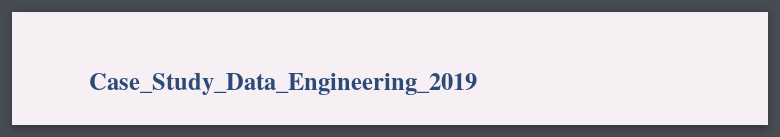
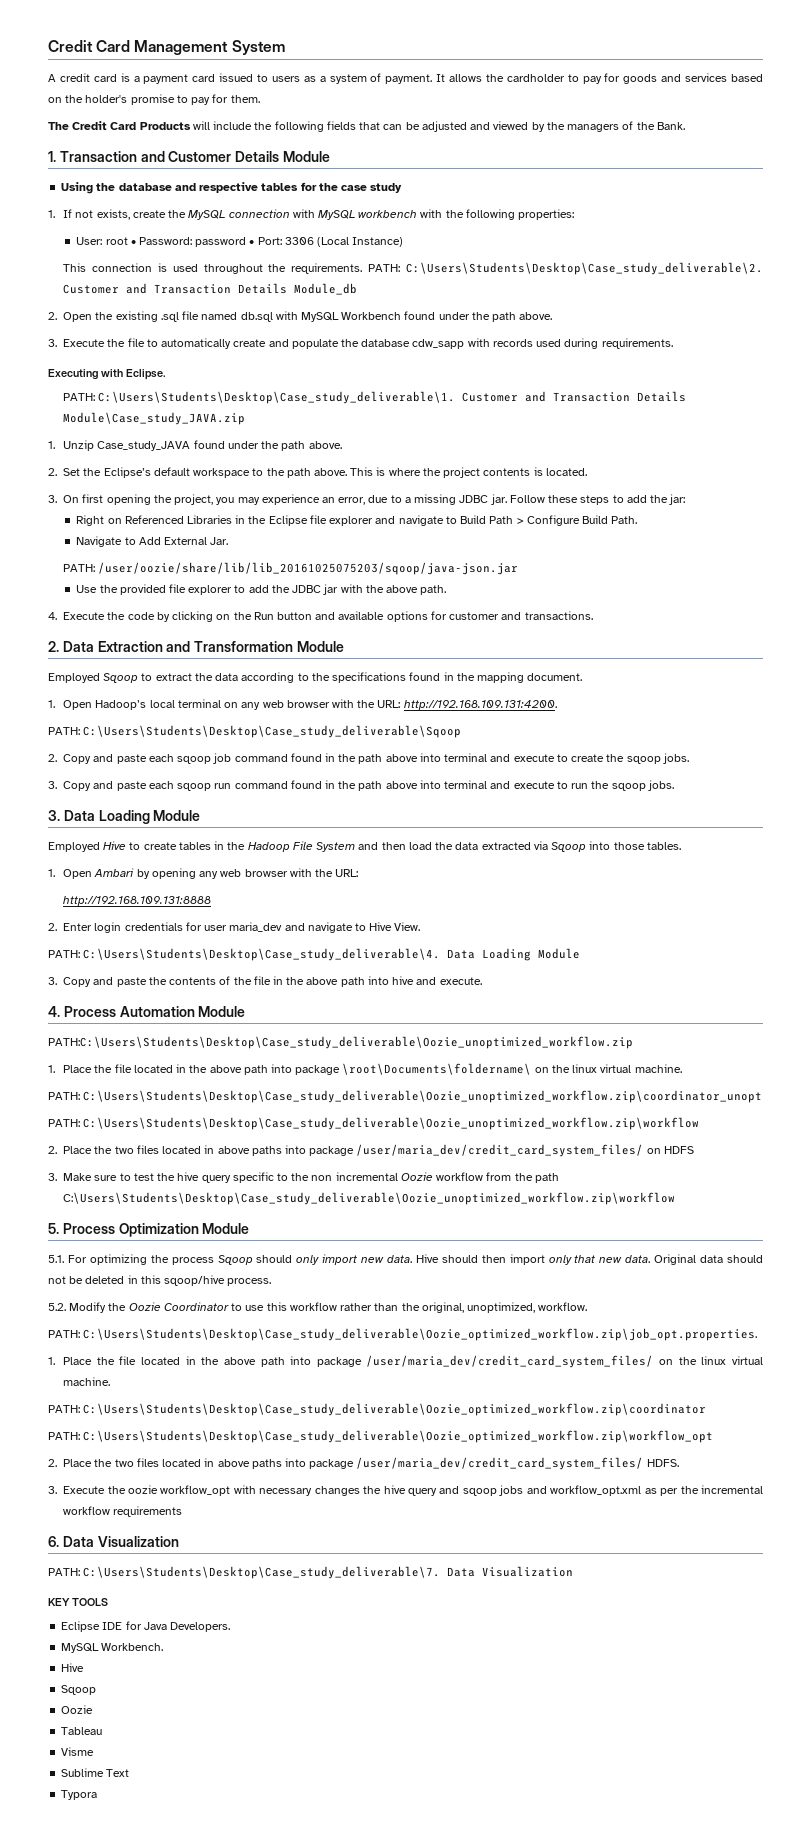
- Case_Study_Data_Engineering_2019
+ Credit Card Management System
+ A credit card is a payment card issued to users as a system of payment. It allows the cardholder to pay for goods and services based on the holder's promise to pay for them.
+ The Credit Card Products will include the following fields that can be adjusted and viewed by the managers of the Bank.
+ 1. Transaction and Customer Details Module
+ Using the database and respective tables for the case study
+ 1. If not exists, create the MySQL connection with MySQL workbench with the following properties:
+ User: root • Password: password • Port: 3306 (Local Instance)
+ This connection is used throughout the requirements. PATH: C:\Users\Students\Desktop\Case_study_deliverable\2. Customer and Transaction Details Module_db
+ 2. Open the existing .sql file named db.sql with MySQL Workbench found under the path above.
+ 3. Execute the file to automatically create and populate the database cdw_sapp with records used during requirements.
+ Executing with Eclipse.
+ PATH: C:\Users\Students\Desktop\Case_study_deliverable\1. Customer and Transaction Details Module\Case_study_JAVA.zip
+ 1. Unzip Case_study_JAVA found under the path above.
+ 2. Set the Eclipse’s default workspace to the path above. This is where the project contents is located.
+ 3. On first opening the project, you may experience an error, due to a missing JDBC jar. Follow these steps to add the jar:
+ Right on Referenced Libraries in the Eclipse file explorer and navigate to Build Path > Configure Build Path.
+ Navigate to Add External Jar.
+ PATH: /user/oozie/share/lib/lib_20161025075203/sqoop/java-json.jar
+ Use the provided file explorer to add the JDBC jar with the above path.
+ 4. Execute the code by clicking on the Run button and available options for customer and transactions.
+ 2. Data Extraction and Transformation Module
+ Employed Sqoop to extract the data according to the specifications found in the mapping document.
+ 1. Open Hadoop’s local terminal on any web browser with the URL: http://192.168.109.131:4200.
+ PATH: C:\Users\Students\Desktop\Case_study_deliverable\Sqoop
+ 2. Copy and paste each sqoop job command found in the path above into terminal and execute to create the sqoop jobs.
+ 3. Copy and paste each sqoop run command found in the path above into terminal and execute to run the sqoop jobs.
+ 3. Data Loading Module
+ Employed Hive to create tables in the Hadoop File System and then load the data extracted via Sqoop into those tables.
+ 1. Open Ambari by opening any web browser with the URL:
+ http://192.168.109.131:8888
+ 2. Enter login credentials for user maria_dev and navigate to Hive View.
+ PATH: C:\Users\Students\Desktop\Case_study_deliverable\4. Data Loading Module
+ 3. Copy and paste the contents of the file in the above path into hive and execute.
+ 4. Process Automation Module
+ PATH:C:\Users\Students\Desktop\Case_study_deliverable\Oozie_unoptimized_workflow.zip
+ 1. Place the file located in the above path into package \root\Documents\foldername\ on the linux virtual machine.
+ PATH: C:\Users\Students\Desktop\Case_study_deliverable\Oozie_unoptimized_workflow.zip\coordinator_unopt
+ PATH: C:\Users\Students\Desktop\Case_study_deliverable\Oozie_unoptimized_workflow.zip\workflow
+ 2. Place the two files located in above paths into package /user/maria_dev/credit_card_system_files/ on HDFS
+ 3. Make sure to test the hive query specific to the non incremental Oozie workflow from the path C:\Users\Students\Desktop\Case_study_deliverable\Oozie_unoptimized_workflow.zip\workflow
+ 5. Process Optimization Module
+ 5.1. For optimizing the process Sqoop should only import new data. Hive should then import only that new data. Original data should not be deleted in this sqoop/hive process.
+ 5.2. Modify the Oozie Coordinator to use this workflow rather than the original, unoptimized, workflow.
+ PATH: C:\Users\Students\Desktop\Case_study_deliverable\Oozie_optimized_workflow.zip\job_opt.properties.
+ 1. Place the file located in the above path into package /user/maria_dev/credit_card_system_files/ on the linux virtual machine.
+ PATH: C:\Users\Students\Desktop\Case_study_deliverable\Oozie_optimized_workflow.zip\coordinator
+ PATH: C:\Users\Students\Desktop\Case_study_deliverable\Oozie_optimized_workflow.zip\workflow_opt
+ 2. Place the two files located in above paths into package /user/maria_dev/credit_card_system_files/ HDFS.
+ 3. Execute the oozie workflow_opt with necessary changes the hive query and sqoop jobs and workflow_opt.xml as per the incremental workflow requirements
+ 6. Data Visualization
+ PATH: C:\Users\Students\Desktop\Case_study_deliverable\7. Data Visualization
+ KEY TOOLS
+ Eclipse IDE for Java Developers.
+ MySQL Workbench.
+ Hive
+ Sqoop
+ Oozie
+ Tableau
+ Visme
+ Sublime Text
+ Typora

